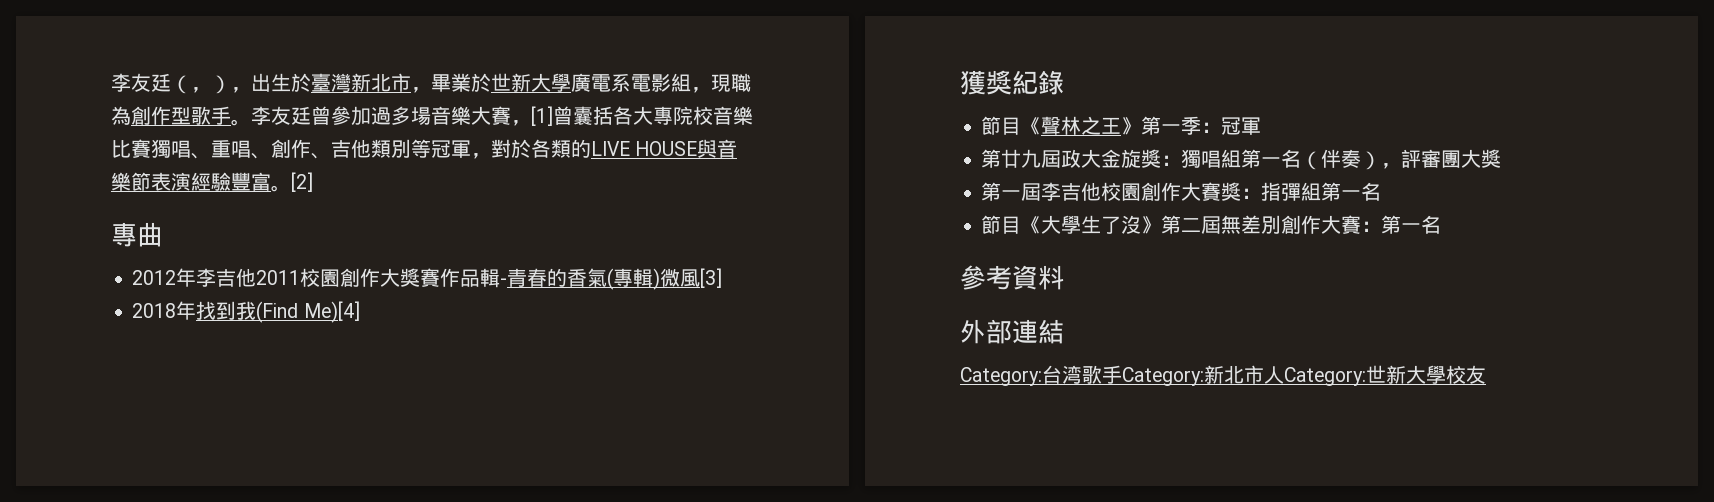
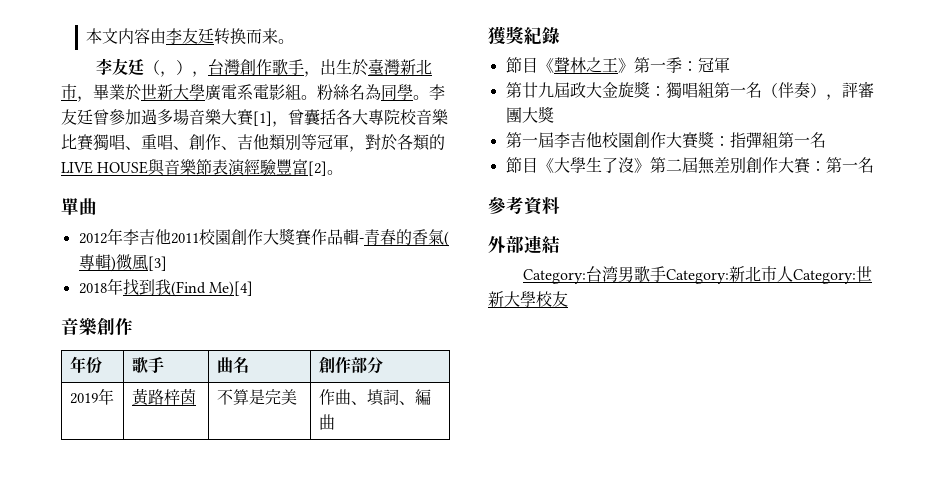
- 李友廷（，），出生於臺灣新北市，畢業於世新大學廣電系電影組，現職為創作型歌手。
+ 本文内容由李友廷转换而来。
+ 李友廷（，），台灣創作歌手，出生於臺灣新北市，畢業於世新大學廣電系電影組。粉絲名為同學。
- 李友廷曾參加過多場音樂大賽，[1]曾囊括各大專院校音樂比賽獨唱、重唱、創作、吉他類別等冠軍，對於各類的LIVE HOUSE與音樂節表演經驗豐富。[2]
- 專曲
+ 李友廷曾參加過多場音樂大賽[1]，曾囊括各大專院校音樂比賽獨唱、重唱、創作、吉他類別等冠軍，對於各類的LIVE HOUSE與音樂節表演經驗豐富[2]。
+ 單曲
+ 音樂創作
+ 年份 | 歌手 | 曲名 | 創作部分
+ 2019年 | 黃路梓茵 | 不算是完美 | 作曲、填詞、編曲
- Category:台湾歌手Category:新北市人Category:世新大學校友
+ Category:台湾男歌手Category:新北市人Category:世新大學校友

